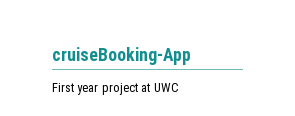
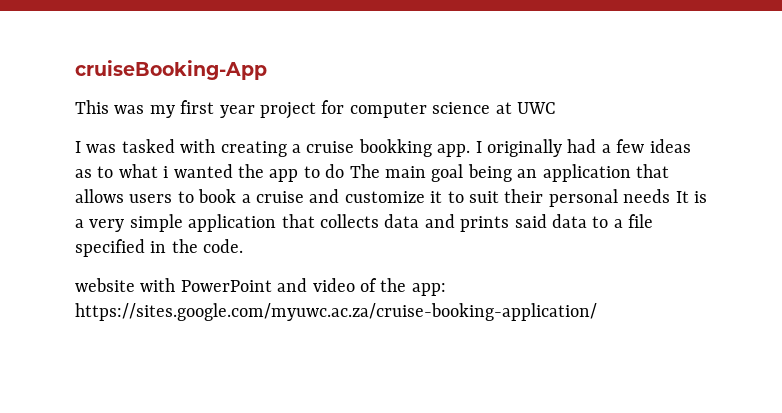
- First year project at UWC
+ This was my first year project for computer science at UWC
+ I was tasked with creating a cruise bookking app. I originally had a few ideas as to what i wanted the app to do The main goal being an application that allows users to book a cruise and customize it to suit their personal needs It is a very simple application that collects data and prints said data to a file specified in the code.
+ website with PowerPoint and video of the app: https://sites.google.com/myuwc.ac.za/cruise-booking-application/

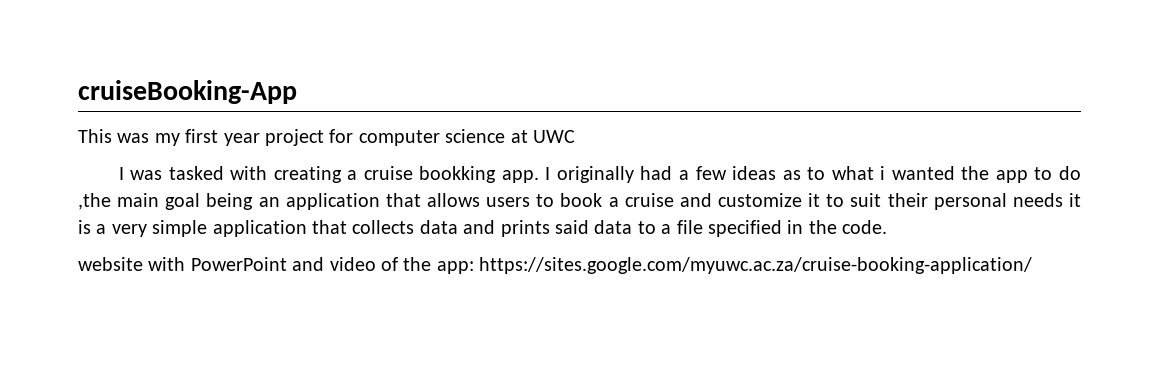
- I originally had a few ideas as to what i wanted the app to do The main goal being an application that allows users to book a cruise and customize it to suit their personal needs It is a very simple application that collects data and prints said data to a file specified in the code.
+ I originally had a few ideas as to what i wanted the app to do ,the main goal being an application that allows users to book a cruise and customize it to suit their personal needs it is a very simple application that collects data and prints said data to a file specified in the code.

